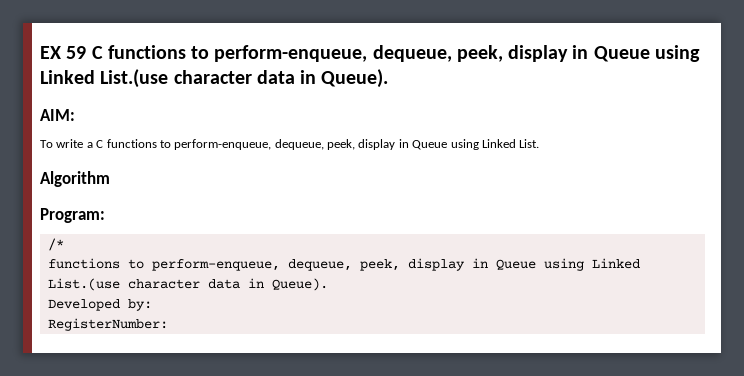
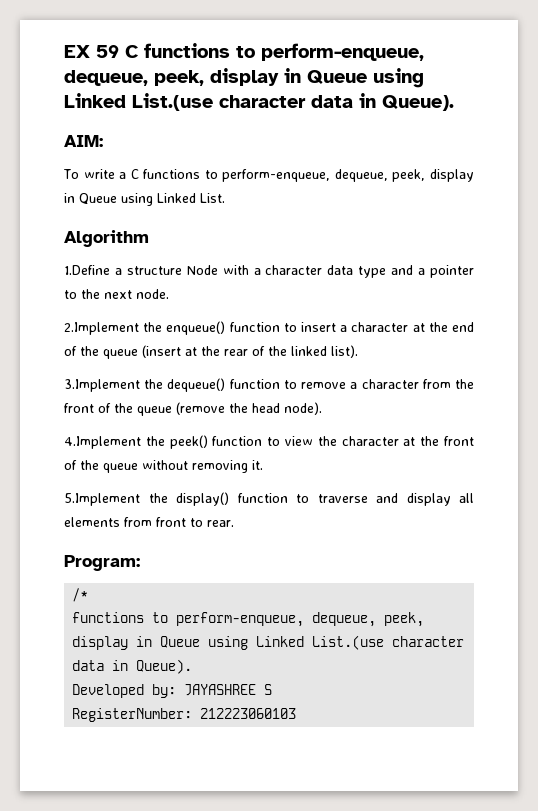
+ 1.Define a structure Node with a character data type and a pointer to the next node.
+ 2.Implement the enqueue() function to insert a character at the end of the queue (insert at the rear of the linked list).
+ 3.Implement the dequeue() function to remove a character from the front of the queue (remove the head node).
+ 4.Implement the peek() function to view the character at the front of the queue without removing it.
+ 5.Implement the display() function to traverse and display all elements from front to rear.
- Developed by:
+ Developed by: JAYASHREE S
- RegisterNumber:
+ RegisterNumber: 212223060103

